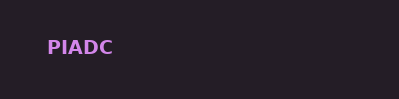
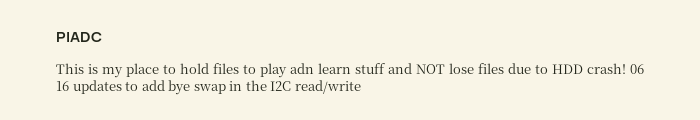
+ This is my place to hold files to play adn learn stuff and NOT lose files due to HDD crash! 06 16 updates to add bye swap in the I2C read/write

